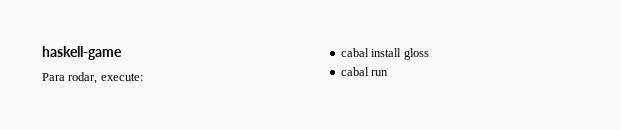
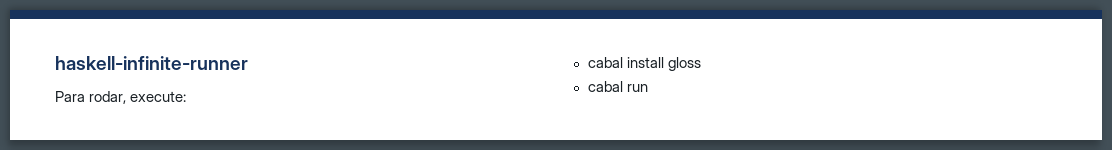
- haskell-game
+ haskell-infinite-runner

